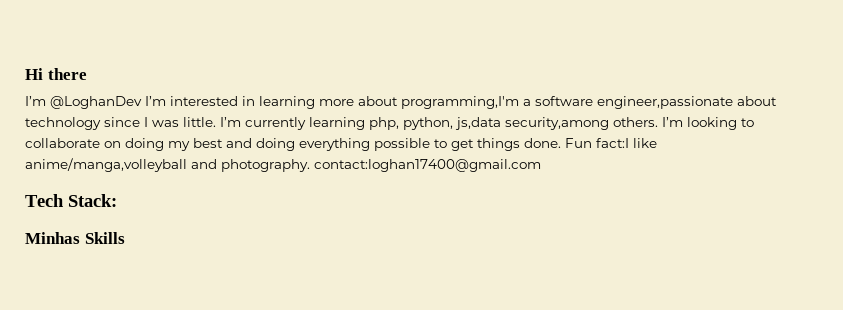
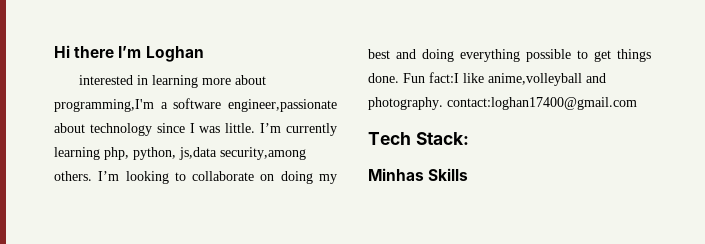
- Hi there
- I’m @LoghanDev I’m interested in learning more about programming,I'm a software engineer,passionate about technology since I was little.
+ Hi there I’m Loghan
+ interested in learning more about programming,I'm a software engineer,passionate about technology since I was little.
- Fun fact:I like anime/manga,volleyball and photography. contact:loghan17400@gmail.com
+ Fun fact:I like anime,volleyball and photography. contact:loghan17400@gmail.com

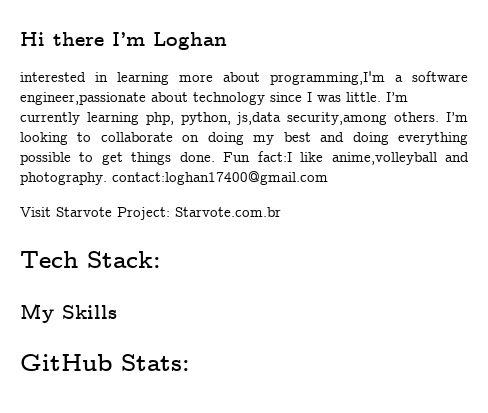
+ Visit Starvote Project: Starvote.com.br
- Minhas Skills
+ My Skills
+ GitHub Stats:

